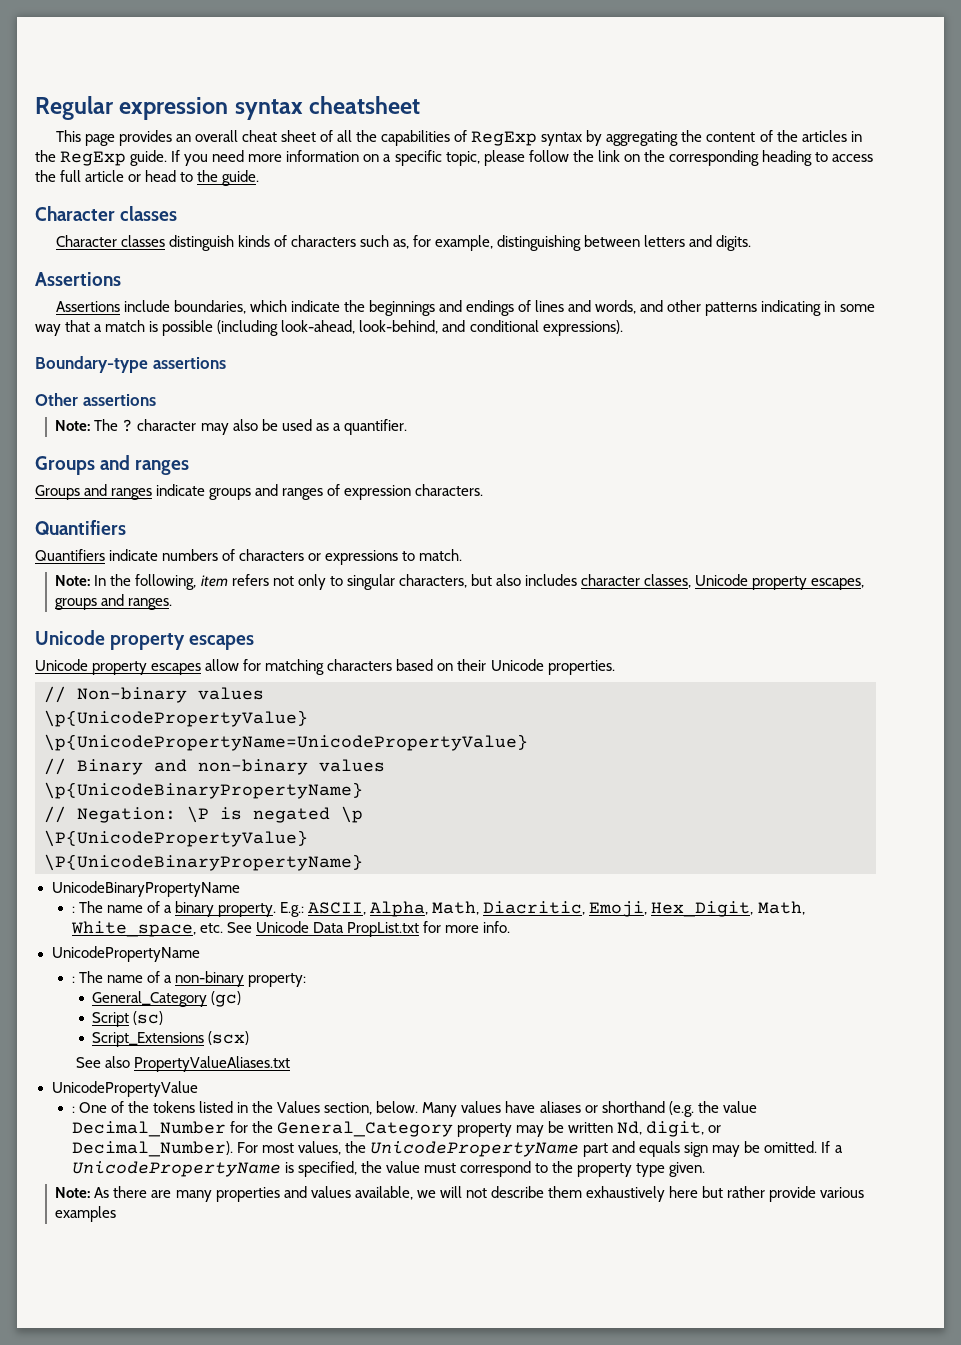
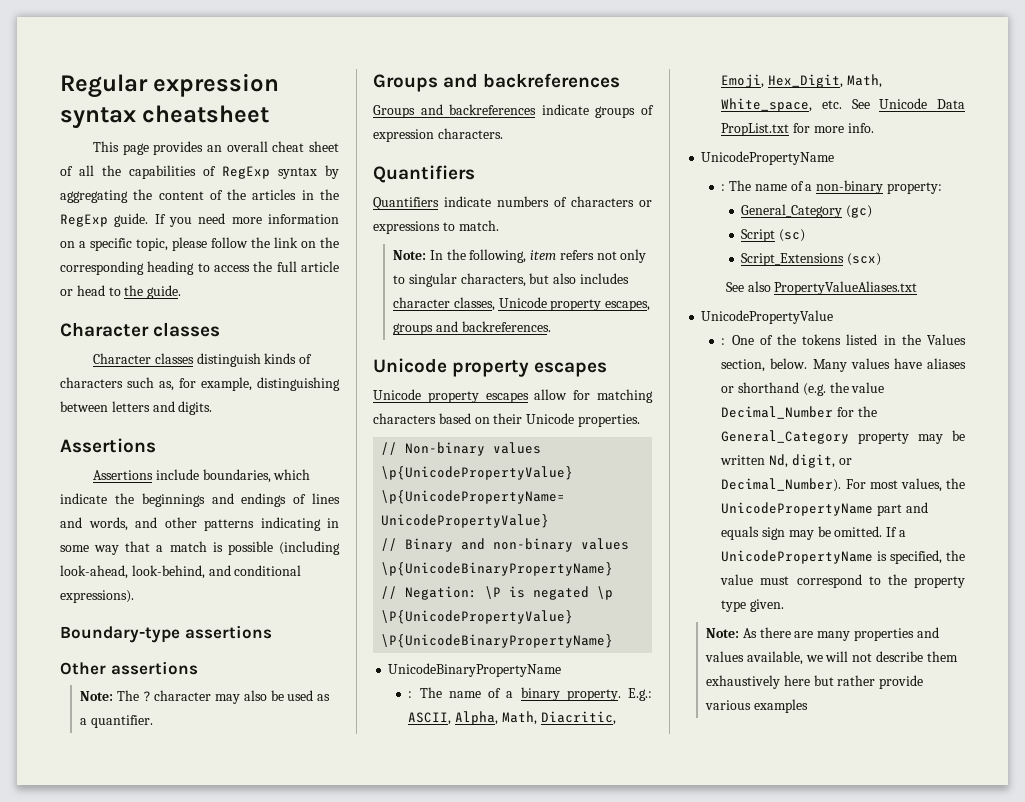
  Note: The ? character may also be used as a quantifier.
- Groups and ranges
- Groups and ranges indicate groups and ranges of expression characters.
+ Groups and backreferences
+ Groups and backreferences indicate groups of expression characters.
- Note: In the following, item refers not only to singular characters, but also includes character classes, Unicode property escapes, groups and ranges.
+ Note: In the following, item refers not only to singular characters, but also includes character classes, Unicode property escapes, groups and backreferences.

